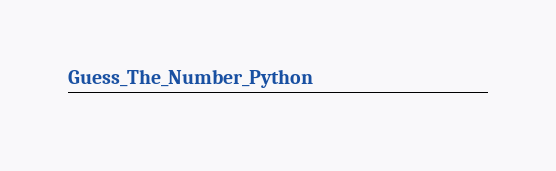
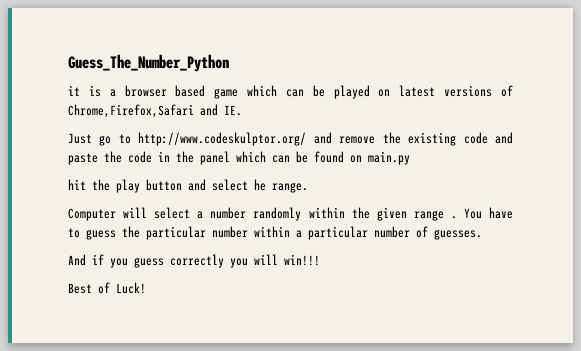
+ it is a browser based game which can be played on latest versions of Chrome,Firefox,Safari and IE.
+ Just go to http://www.codeskulptor.org/ and remove the existing code and paste the code in the panel which can be found on main.py
+ hit the play button and select he range.
+ Computer will select a number randomly within the given range . You have to guess the particular number within a particular number of guesses.
+ And if you guess correctly you will win!!!
+ Best of Luck!

